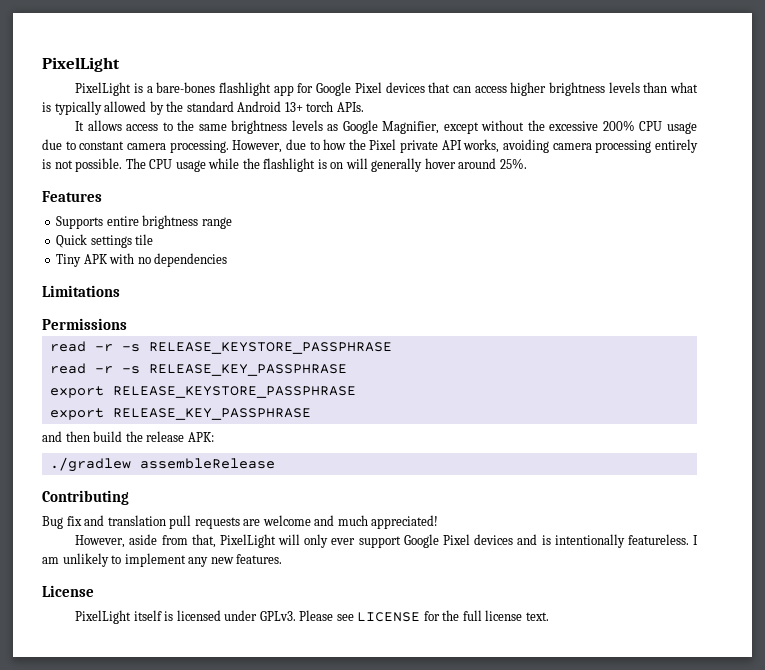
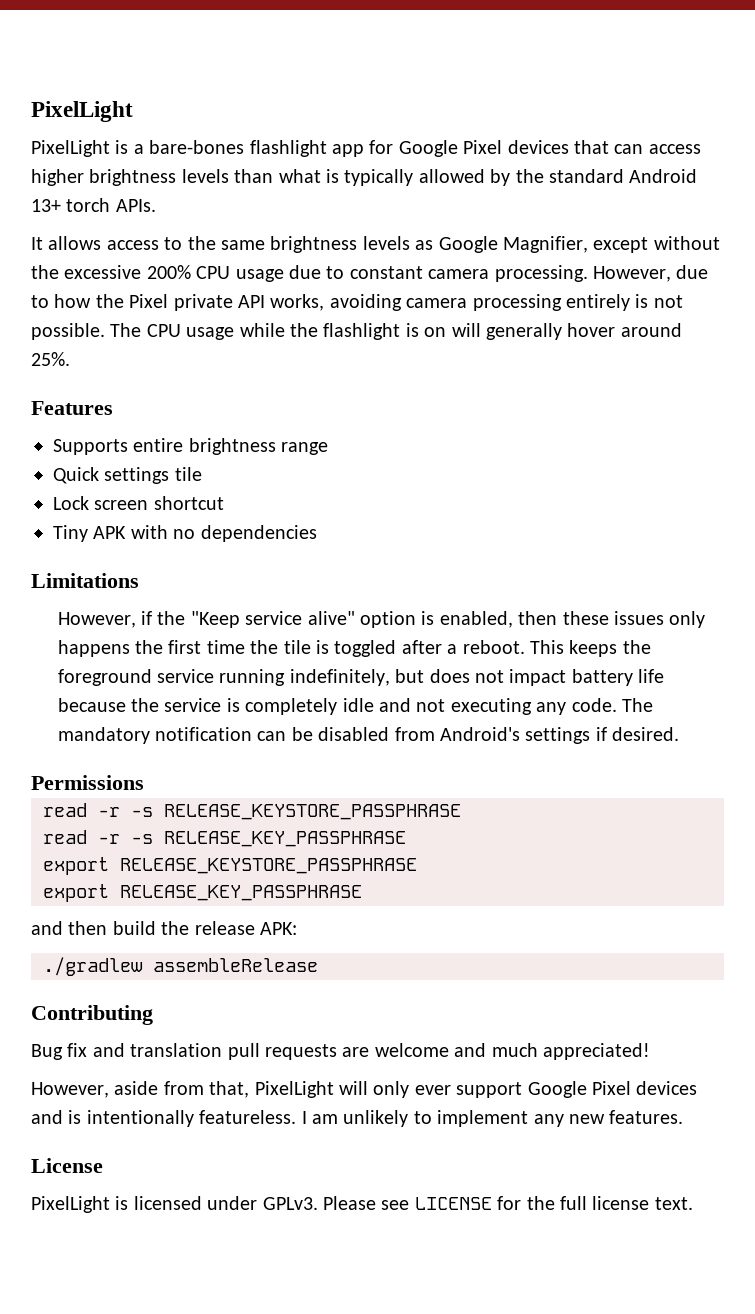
+ Lock screen shortcut
+ However, if the "Keep service alive" option is enabled, then these issues only happens the first time the tile is toggled after a reboot. This keeps the foreground service running indefinitely, but does not impact battery life because the service is completely idle and not executing any code. The mandatory notification can be disabled from Android's settings if desired.
- PixelLight itself is licensed under GPLv3.
+ PixelLight is licensed under GPLv3.

